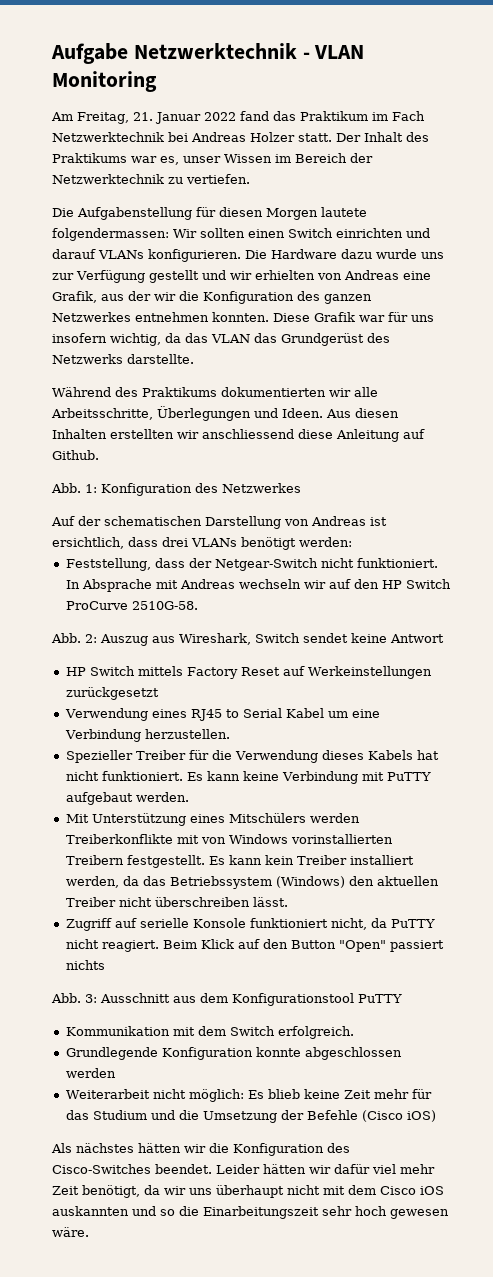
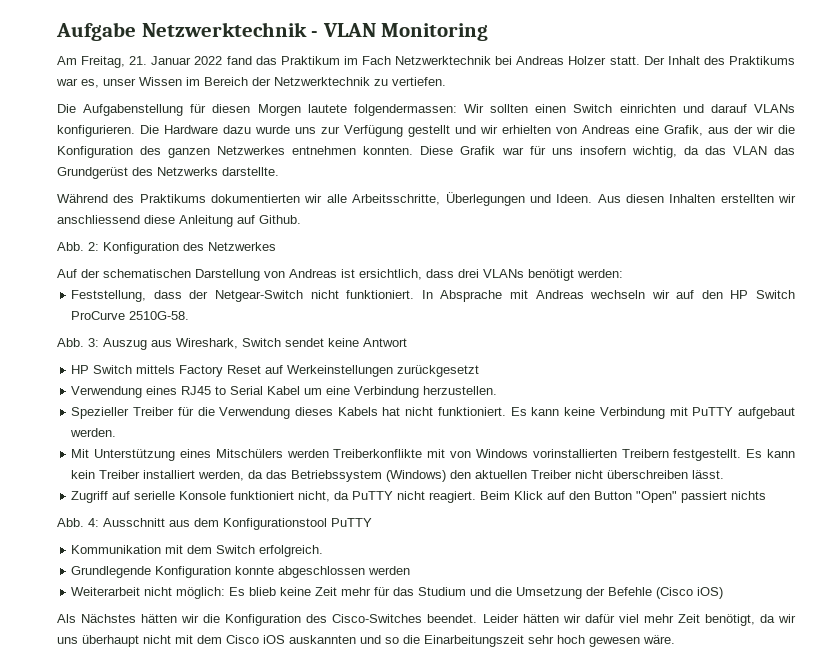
- Abb. 1: Konfiguration des Netzwerkes
+ Abb. 2: Konfiguration des Netzwerkes
- Abb. 2: Auszug aus Wireshark, Switch sendet keine Antwort
+ Abb. 3: Auszug aus Wireshark, Switch sendet keine Antwort
- Abb. 3: Ausschnitt aus dem Konfigurationstool PuTTY
+ Abb. 4: Ausschnitt aus dem Konfigurationstool PuTTY
- Als nächstes hätten wir die Konfiguration des Cisco-Switches beendet.
+ Als Nächstes hätten wir die Konfiguration des Cisco-Switches beendet.

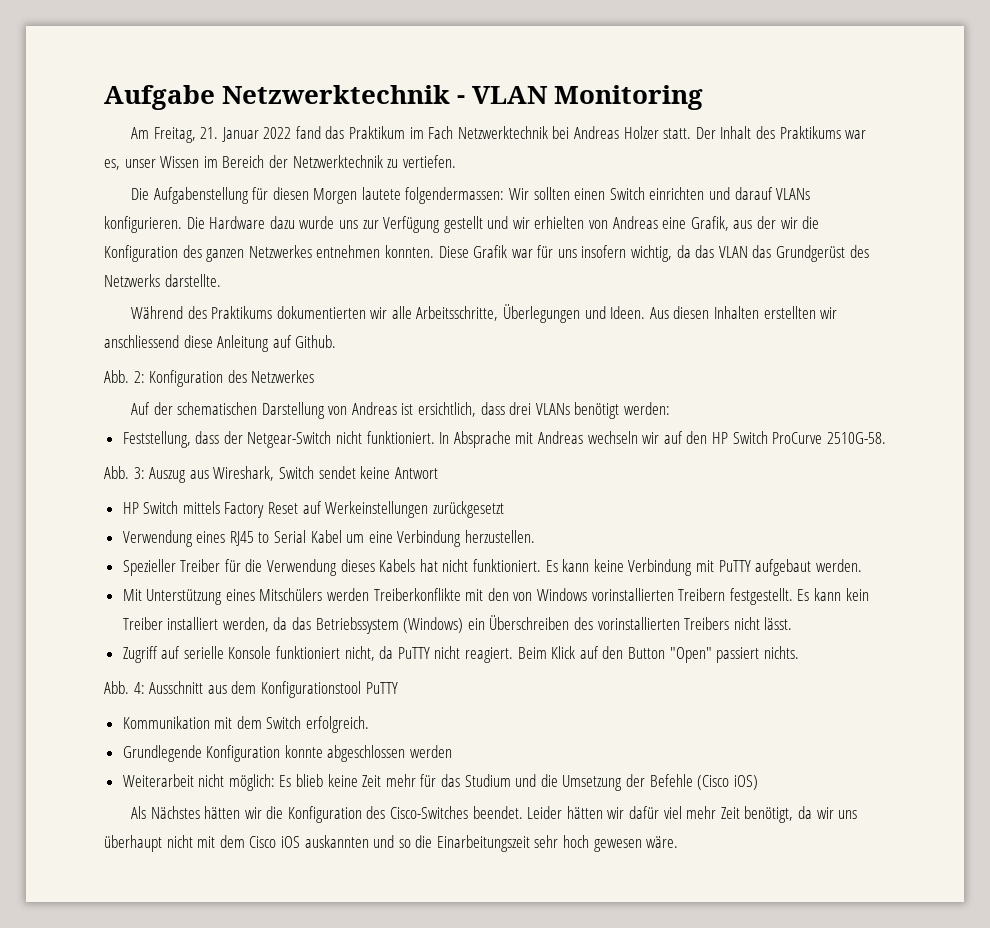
- Mit Unterstützung eines Mitschülers werden Treiberkonflikte mit von Windows vorinstallierten Treibern festgestellt.
+ Mit Unterstützung eines Mitschülers werden Treiberkonflikte mit den von Windows vorinstallierten Treibern festgestellt.
- Es kann kein Treiber installiert werden, da das Betriebssystem (Windows) den aktuellen Treiber nicht überschreiben lässt.
+ Es kann kein Treiber installiert werden, da das Betriebssystem (Windows) ein Überschreiben des vorinstallierten Treibers nicht lässt.
- Beim Klick auf den Button "Open" passiert nichts
+ Beim Klick auf den Button "Open" passiert nichts.

